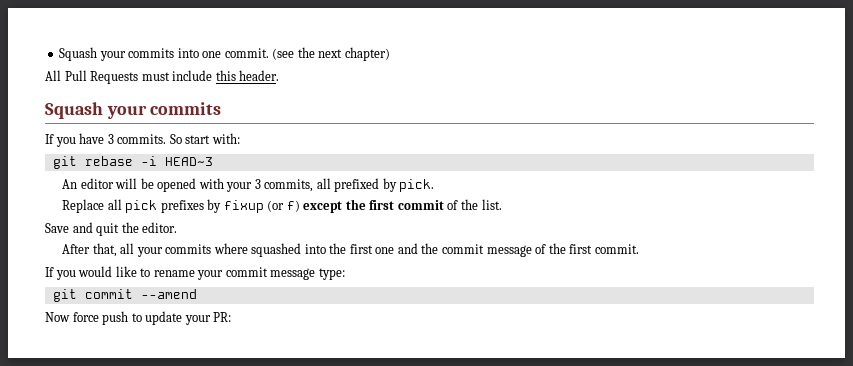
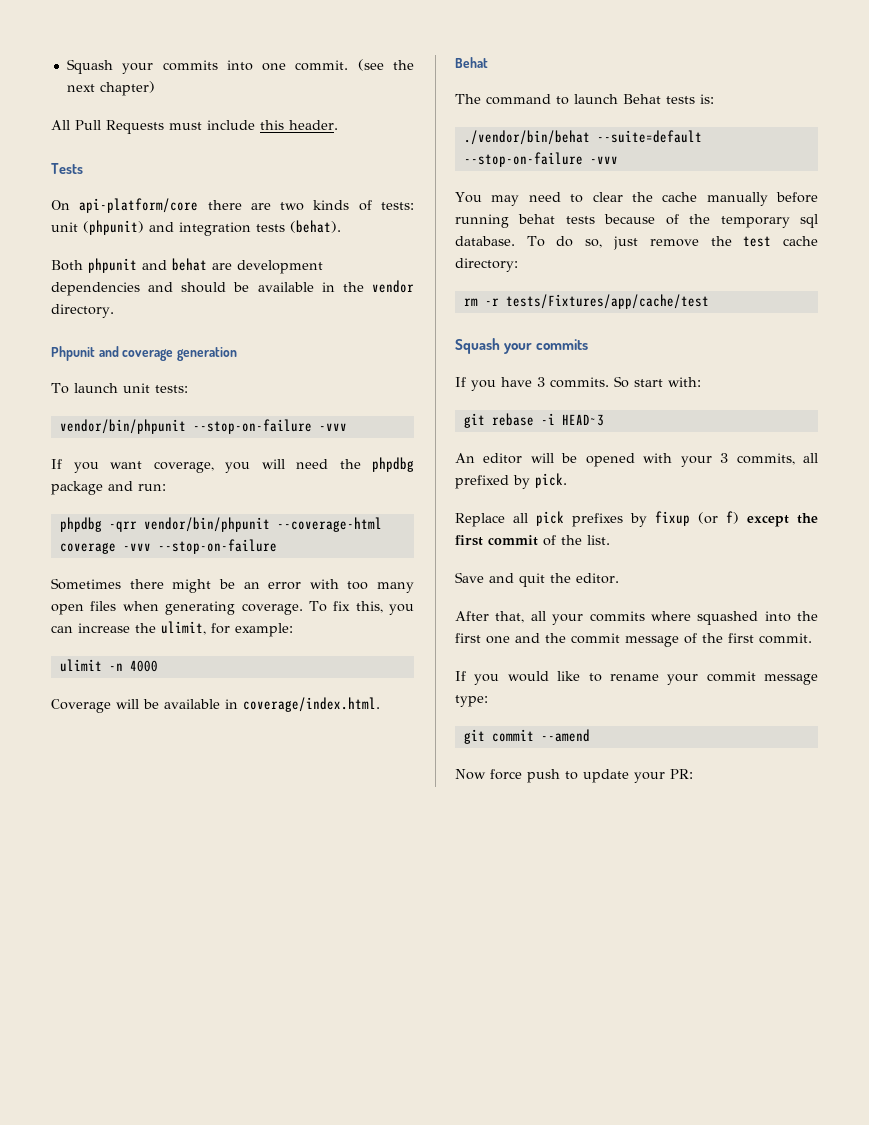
+ Tests
+ On api-platform/core there are two kinds of tests: unit (phpunit) and integration tests (behat).
+ Both phpunit and behat are development dependencies and should be available in the vendor directory.
+ Phpunit and coverage generation
+ To launch unit tests:
+ vendor/bin/phpunit --stop-on-failure -vvv
+ If you want coverage, you will need the phpdbg package and run:
+ phpdbg -qrr vendor/bin/phpunit --coverage-html coverage -vvv --stop-on-failure
+ Sometimes there might be an error with too many open files when generating coverage. To fix this, you can increase the ulimit, for example:
+ ulimit -n 4000
+ Coverage will be available in coverage/index.html.
+ Behat
+ The command to launch Behat tests is:
+ ./vendor/bin/behat --suite=default --stop-on-failure -vvv
+ You may need to clear the cache manually before running behat tests because of the temporary sql database. To do so, just remove the test cache directory:
+ rm -r tests/Fixtures/app/cache/test

